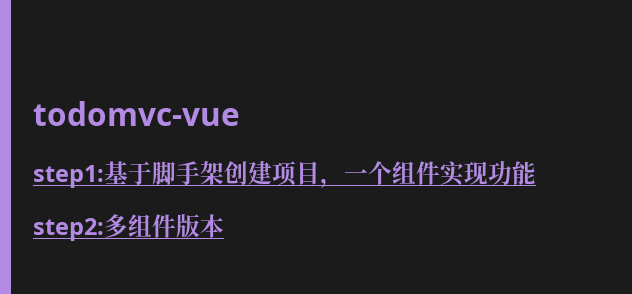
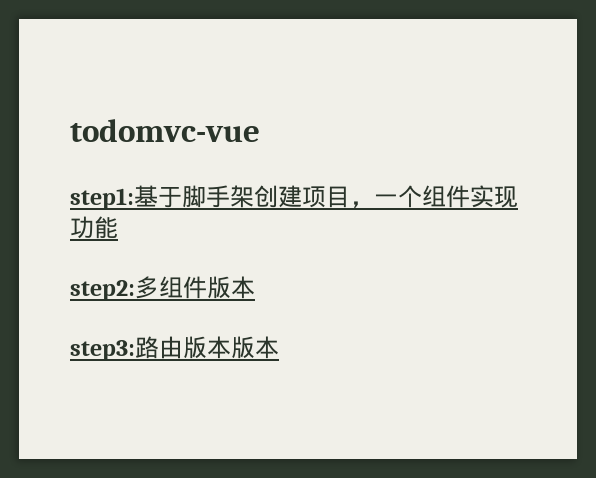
+ step3:路由版本版本

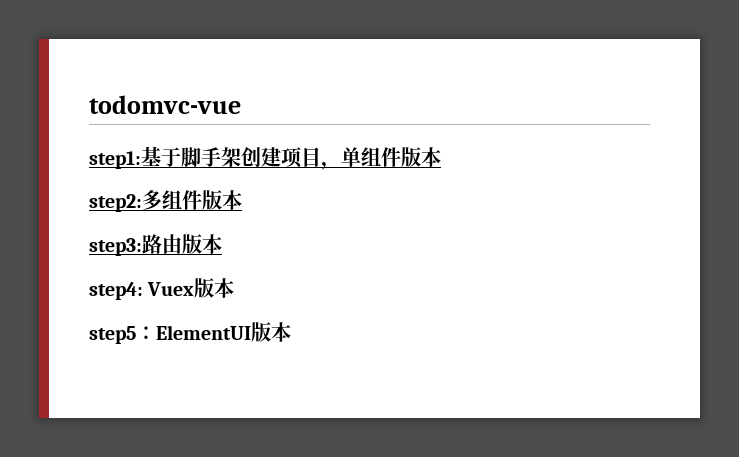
- step1:基于脚手架创建项目，一个组件实现功能
+ step1:基于脚手架创建项目，单组件版本
- step3:路由版本版本
+ step3:路由版本
+ step4: Vuex版本
+ step5：ElementUI版本

